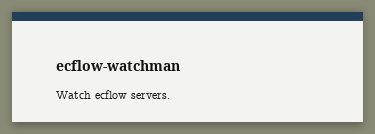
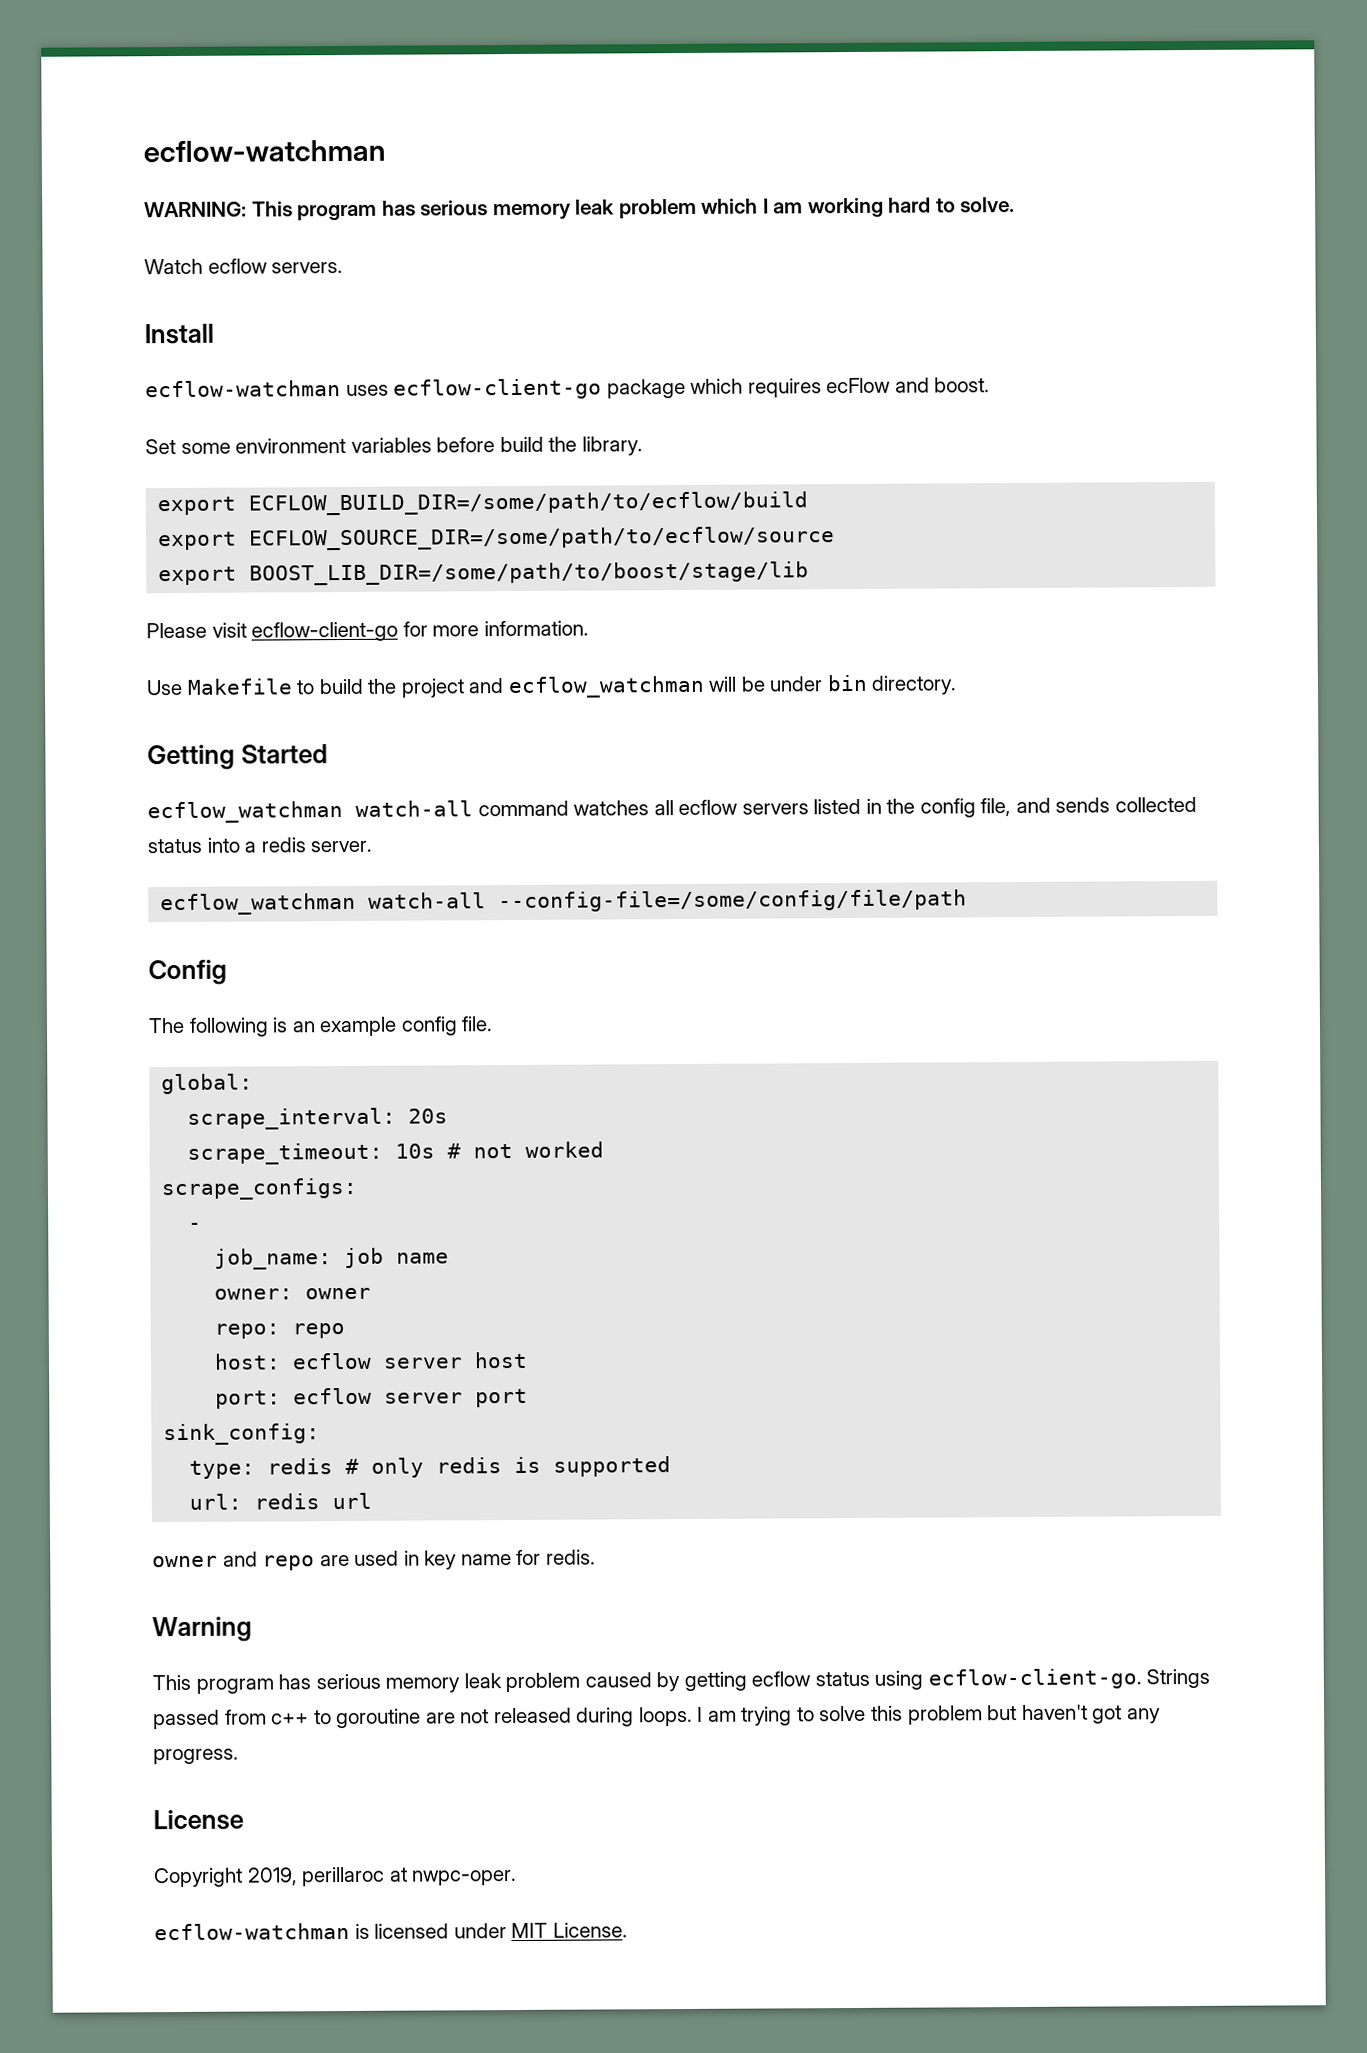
+ WARNING: This program has serious memory leak problem which I am working hard to solve.
  Watch ecflow servers.
+ Install
+ ecflow-watchman uses ecflow-client-go package which requires ecFlow and boost.
+ Set some environment variables before build the library.
+ export ECFLOW_BUILD_DIR=/some/path/to/ecflow/build
+ export ECFLOW_SOURCE_DIR=/some/path/to/ecflow/source
+ export BOOST_LIB_DIR=/some/path/to/boost/stage/lib
+ Please visit ecflow-client-go for more information.
+ Use Makefile to build the project and ecflow_watchman will be under bin directory.
+ Getting Started
+ ecflow_watchman watch-all command watches all ecflow servers listed in the config file, and sends collected status into a redis server.
+ ecflow_watchman watch-all --config-file=/some/config/file/path
+ Config
+ The following is an example config file.
+ global:
+ scrape_interval: 20s
+ scrape_timeout: 10s # not worked
+ scrape_configs:
+ -
+ job_name: job name
+ owner: owner
+ repo: repo
+ host: ecflow server host
+ port: ecflow server port
+ sink_config:
+ type: redis # only redis is supported
+ url: redis url
+ owner and repo are used in key name for redis.
+ Warning
+ This program has serious memory leak problem caused by getting ecflow status using ecflow-client-go. Strings passed from c++ to goroutine are not released during loops. I am trying to solve this problem but haven't got any progress.
+ License
+ Copyright 2019, perillaroc at nwpc-oper.
+ ecflow-watchman is licensed under MIT License.

